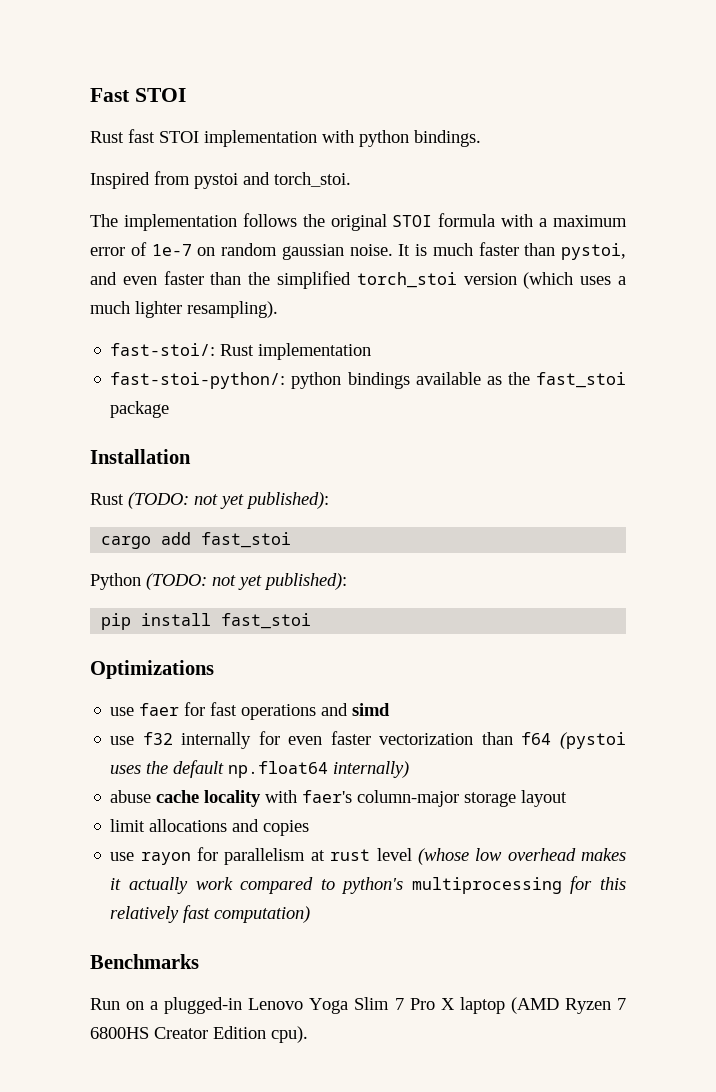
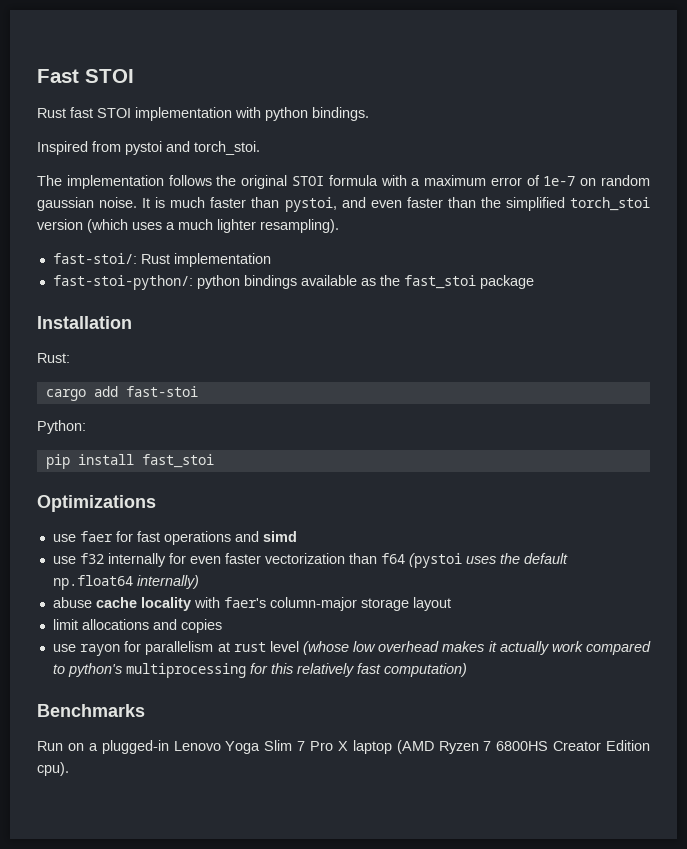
- Rust (TODO: not yet published):
- cargo add fast_stoi
- Python (TODO: not yet published):
+ Rust:
+ cargo add fast-stoi
+ Python:

